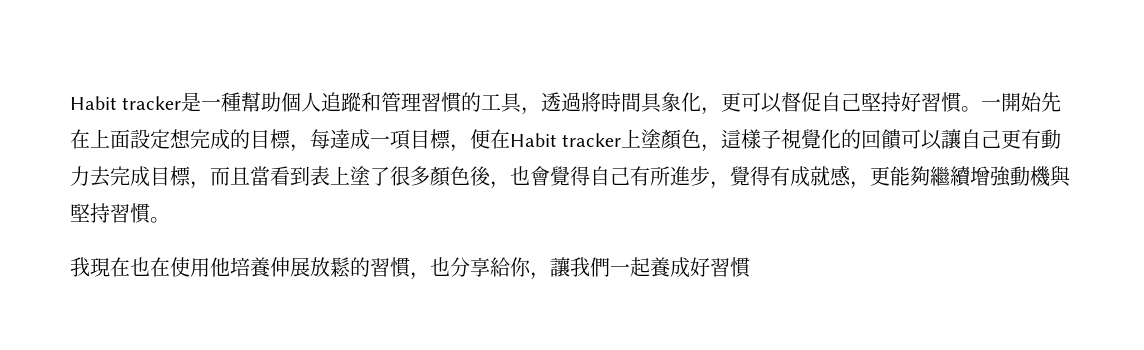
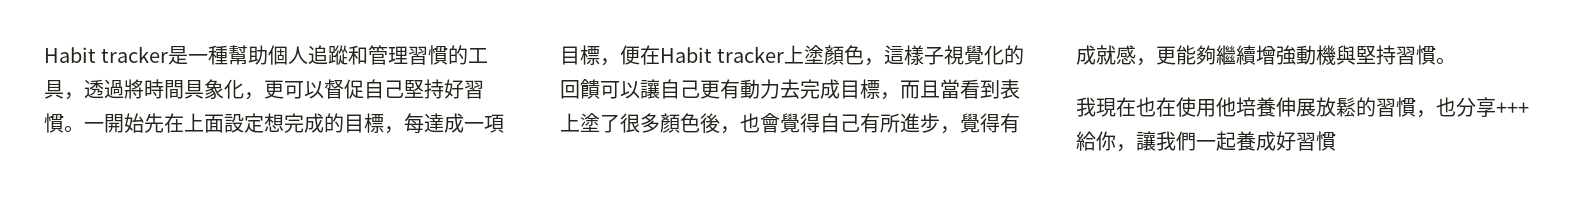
- 我現在也在使用他培養伸展放鬆的習慣，也分享給你，讓我們一起養成好習慣
+ 我現在也在使用他培養伸展放鬆的習慣，也分享+++給你，讓我們一起養成好習慣

